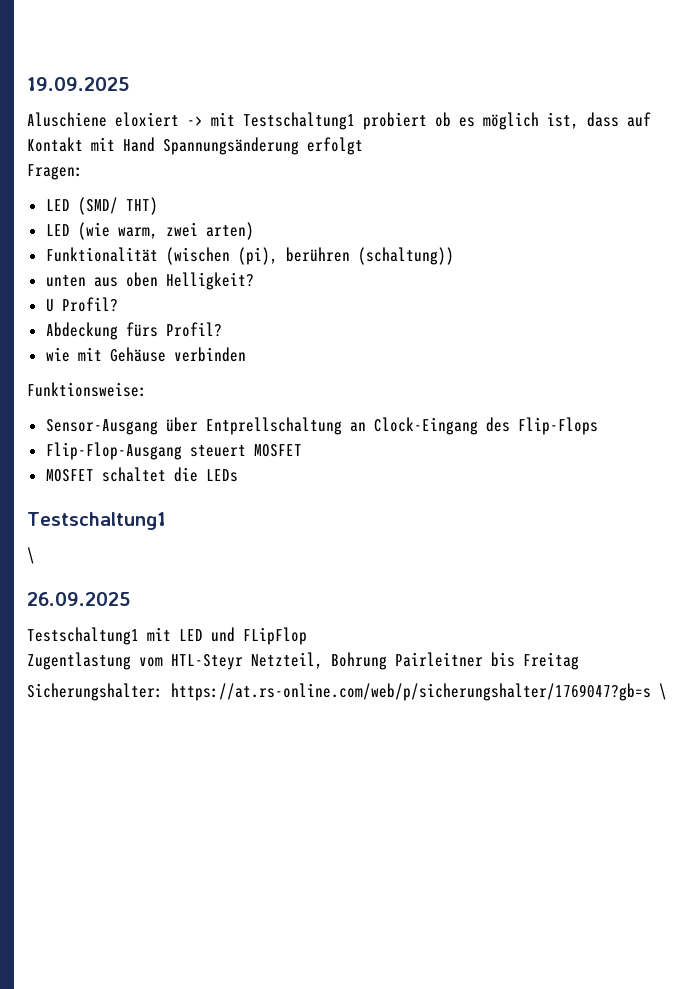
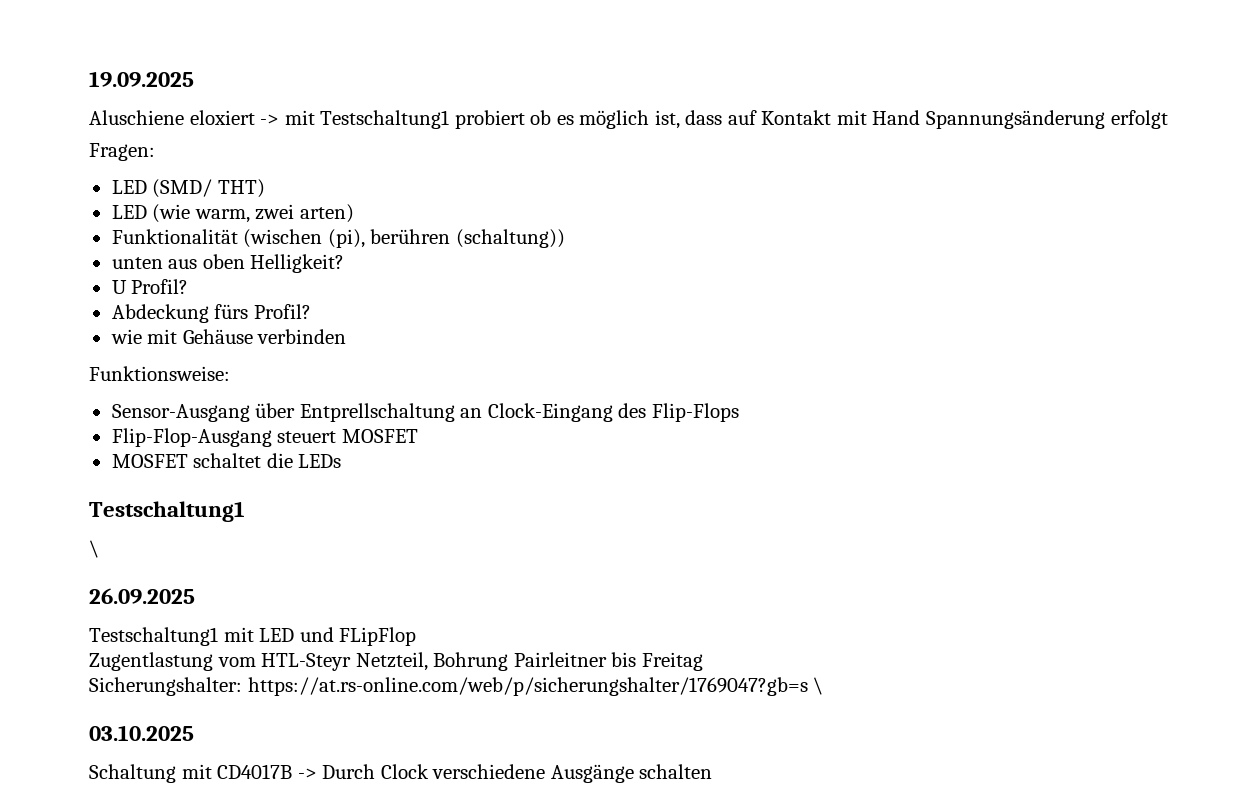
+ 03.10.2025
+ Schaltung mit CD4017B -> Durch Clock verschiedene Ausgänge schalten

